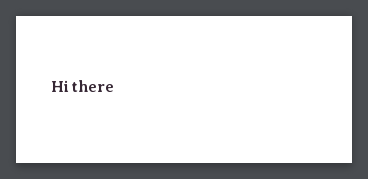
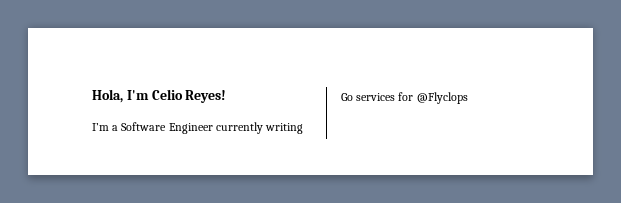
- Hi there
+ Hola, I'm Celio Reyes!
+ I’m a Software Engineer currently writing Go services for @Flyclops

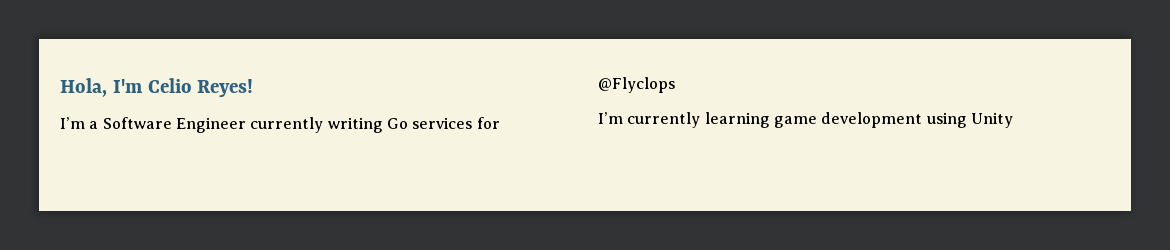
+ I’m currently learning game development using Unity

